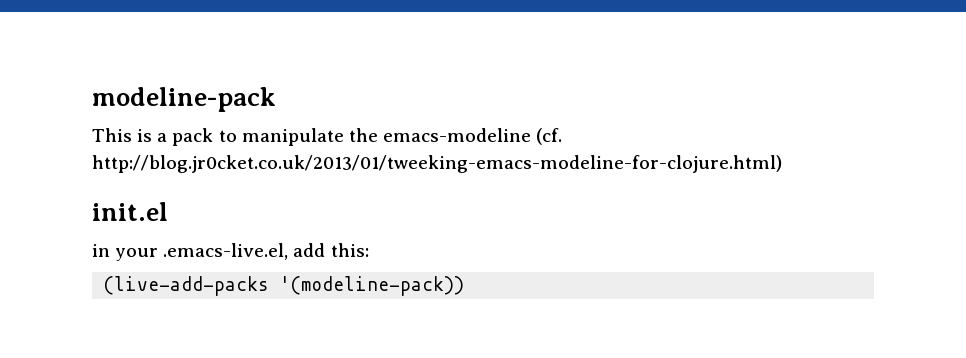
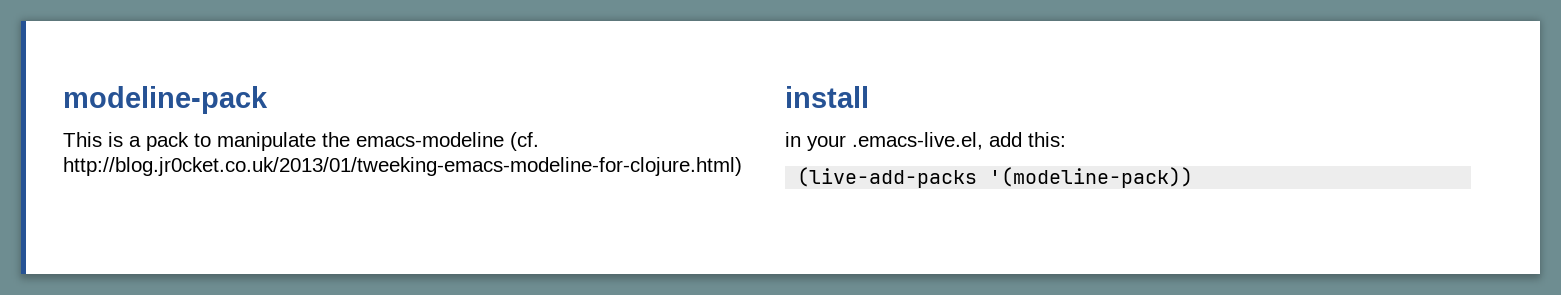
- init.el
+ install

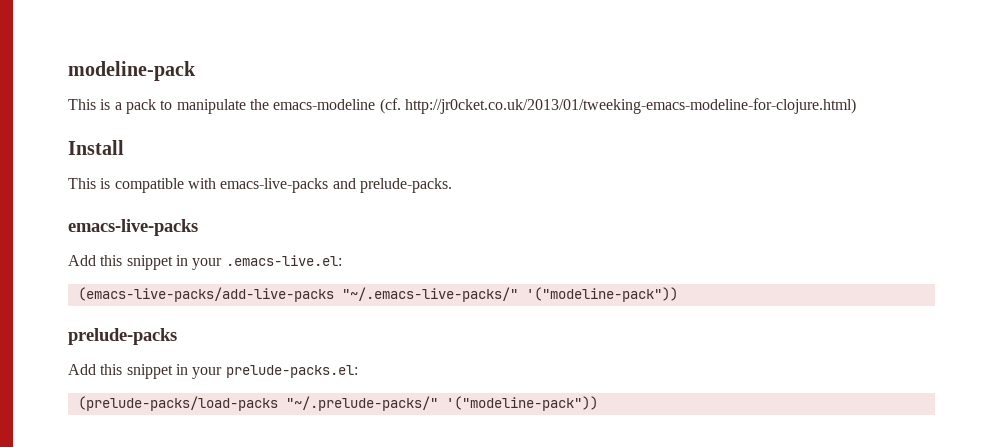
- This is a pack to manipulate the emacs-modeline (cf. http://blog.jr0cket.co.uk/2013/01/tweeking-emacs-modeline-for-clojure.html)
- install
- in your .emacs-live.el, add this:
- (live-add-packs '(modeline-pack))
+ This is a pack to manipulate the emacs-modeline (cf. http://jr0cket.co.uk/2013/01/tweeking-emacs-modeline-for-clojure.html)
+ Install
+ This is compatible with emacs-live-packs and prelude-packs.
+ emacs-live-packs
+ Add this snippet in your .emacs-live.el:
+ (emacs-live-packs/add-live-packs "~/.emacs-live-packs/" '("modeline-pack"))
+ prelude-packs
+ Add this snippet in your prelude-packs.el:
+ (prelude-packs/load-packs "~/.prelude-packs/" '("modeline-pack"))

